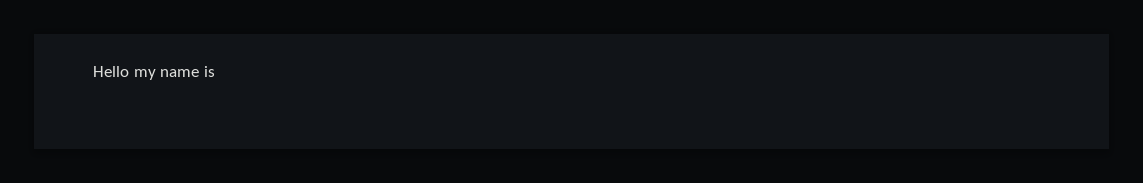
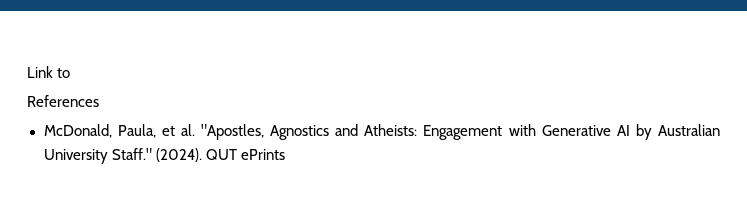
- Hello my name is
+ Link to
+ References
+ McDonald, Paula, et al. "Apostles, Agnostics and Atheists: Engagement with Generative AI by Australian University Staff." (2024). QUT ePrints

